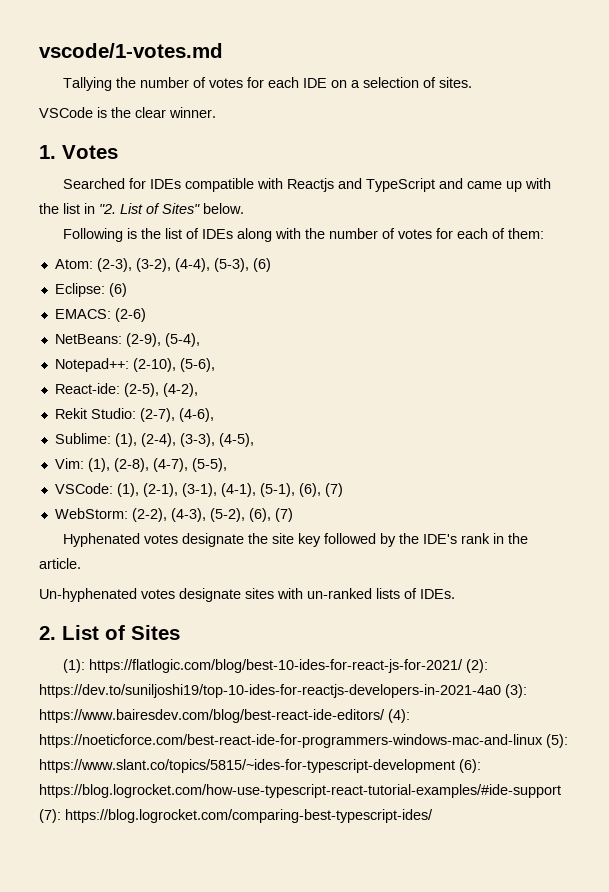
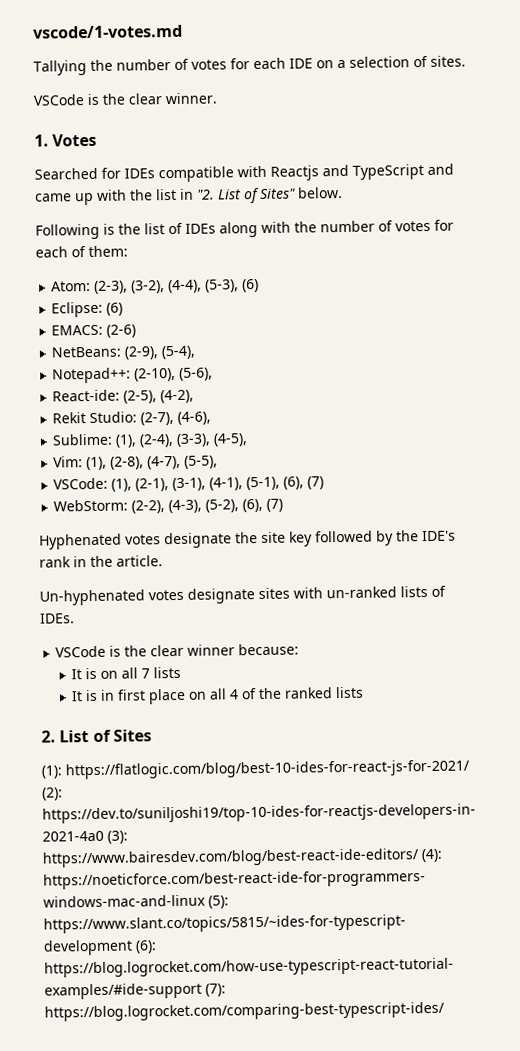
+ VSCode is the clear winner because:
+ It is on all 7 lists
+ It is in first place on all 4 of the ranked lists

